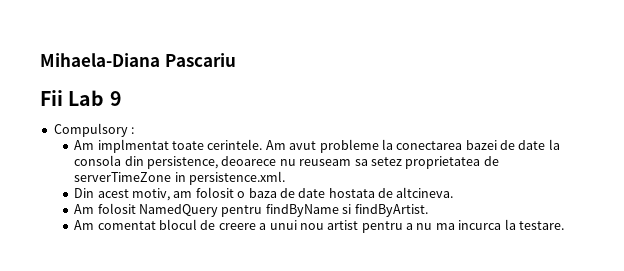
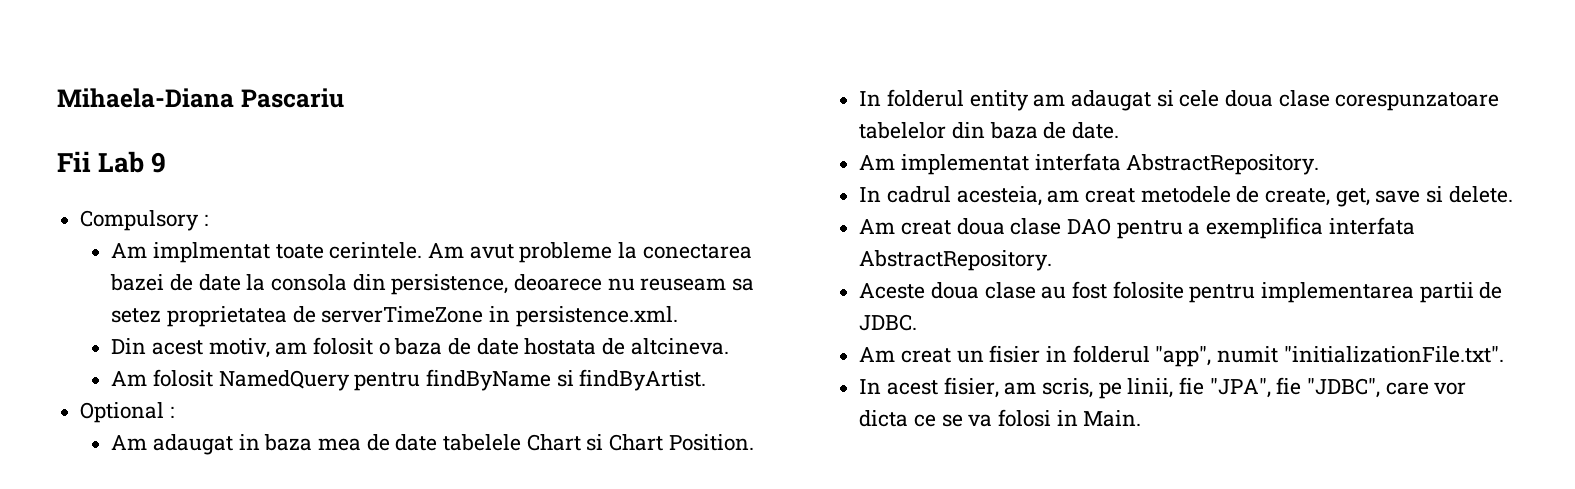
- Am comentat blocul de creere a unui nou artist pentru a nu ma incurca la testare.
+ Optional :
+ Am adaugat in baza mea de date tabelele Chart si Chart Position.
+ In folderul entity am adaugat si cele doua clase corespunzatoare tabelelor din baza de date.
+ Am implementat interfata AbstractRepository.
+ In cadrul acesteia, am creat metodele de create, get, save si delete.
+ Am creat doua clase DAO pentru a exemplifica interfata AbstractRepository.
+ Aceste doua clase au fost folosite pentru implementarea partii de JDBC.
+ Am creat un fisier in folderul "app", numit "initializationFile.txt".
+ In acest fisier, am scris, pe linii, fie "JPA", fie "JDBC", care vor dicta ce se va folosi in Main.

